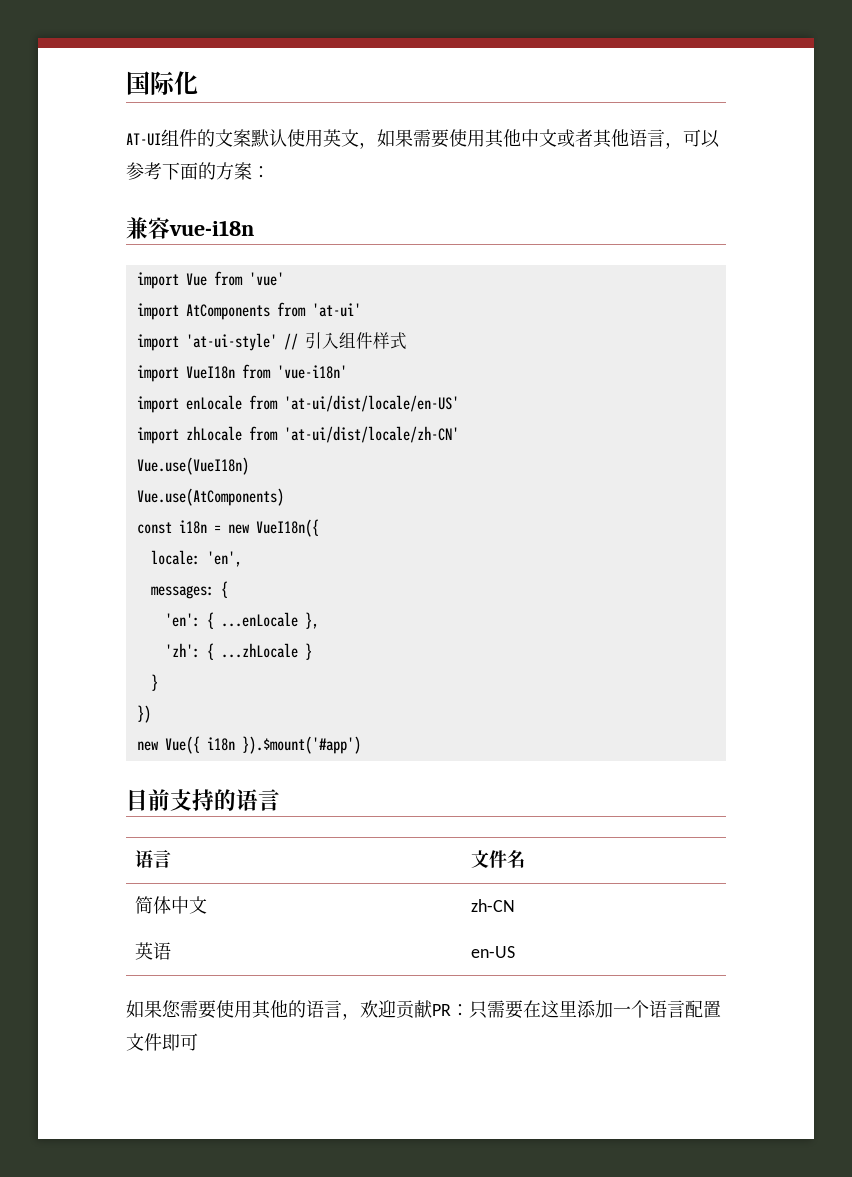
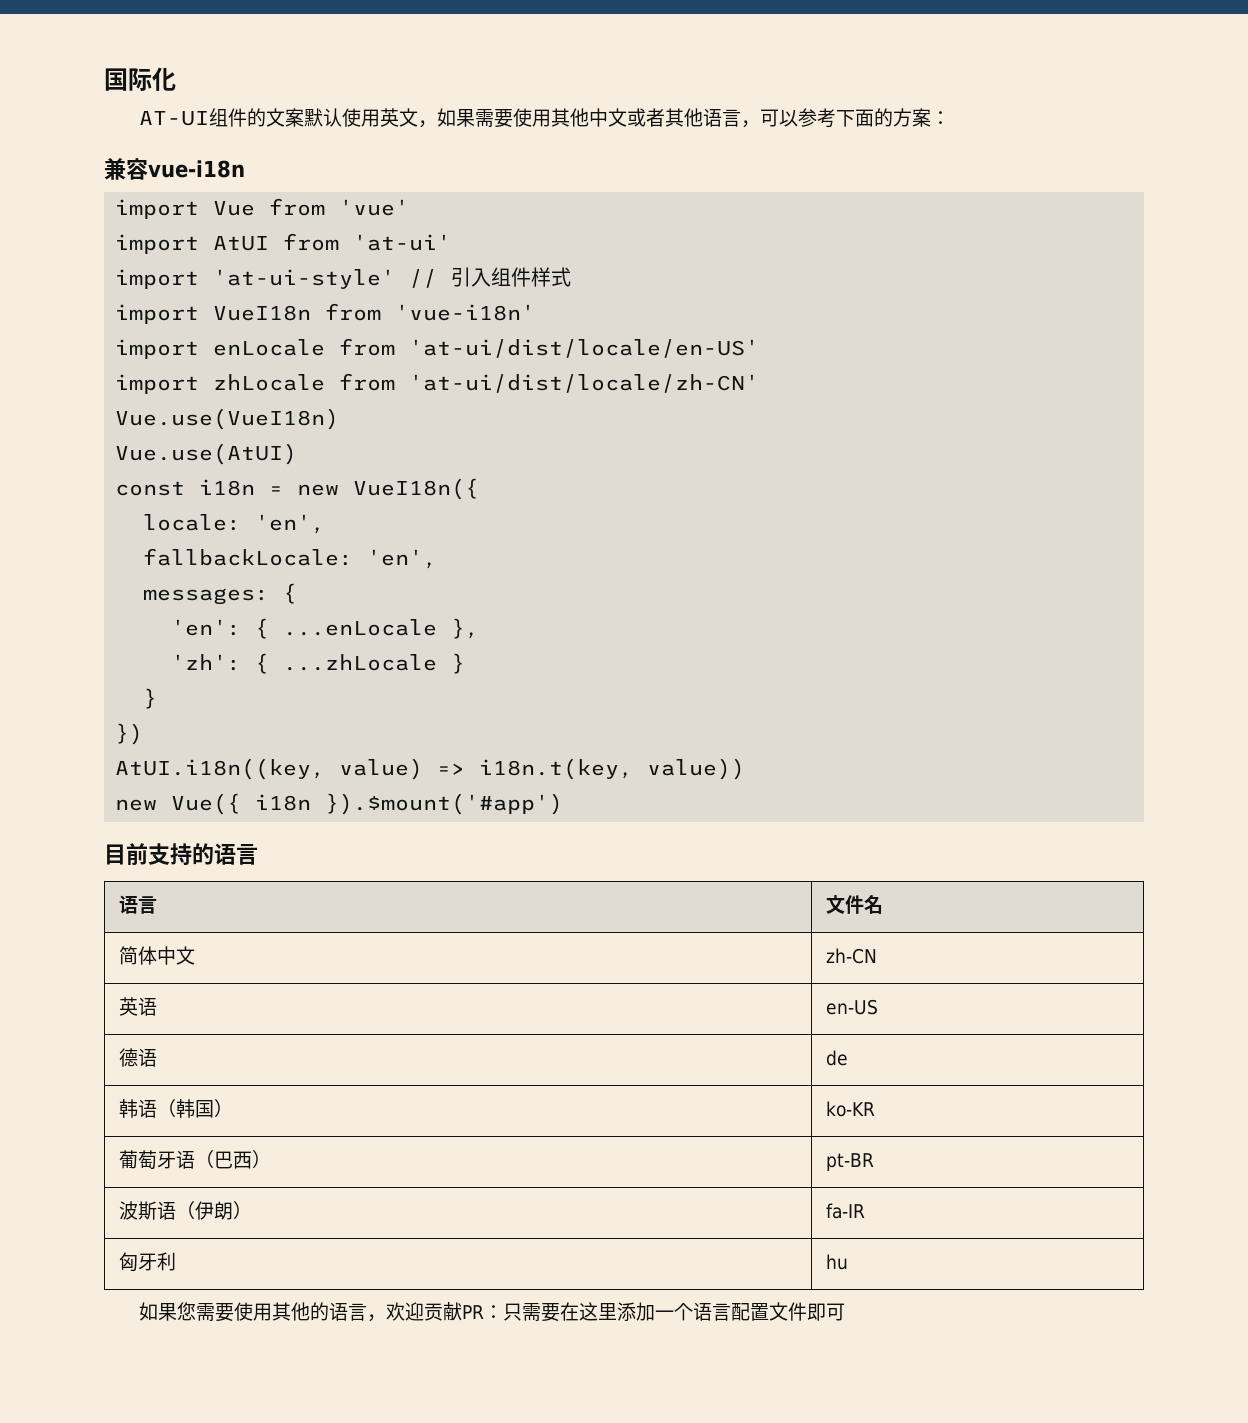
- import AtComponents from 'at-ui'
+ import AtUI from 'at-ui'
- Vue.use(AtComponents)
+ Vue.use(AtUI)
+ fallbackLocale: 'en',
+ AtUI.i18n((key, value) => i18n.t(key, value))
+ 德语 | de
+ 韩语（韩国） | ko-KR
+ 葡萄牙语（巴西） | pt-BR
+ 波斯语（伊朗） | fa-IR
+ 匈牙利 | hu

